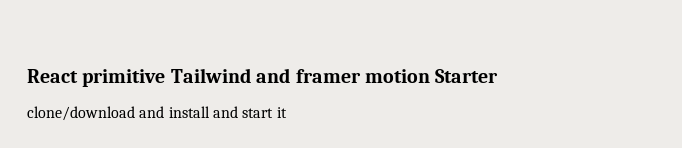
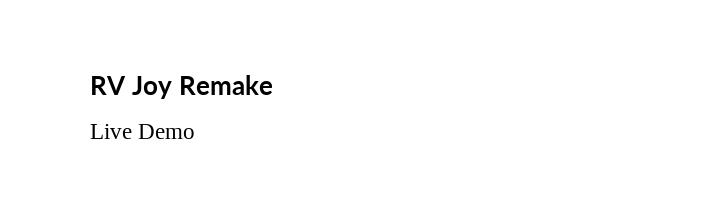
- React primitive Tailwind and framer motion Starter
- clone/download and install and start it
+ RV Joy Remake
+ Live Demo

